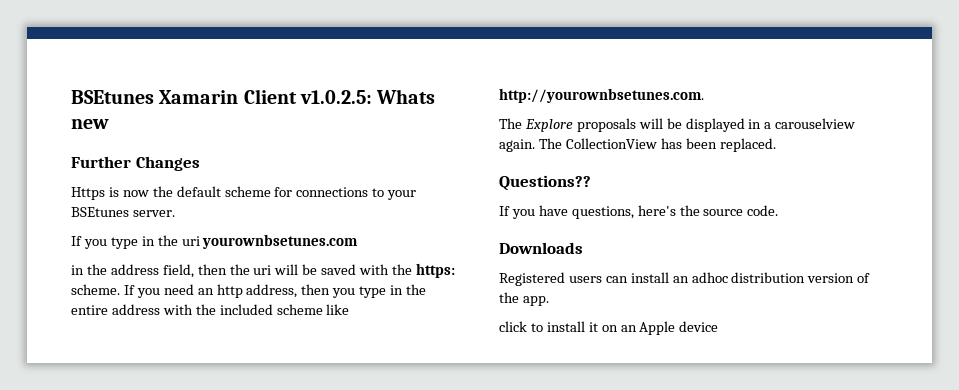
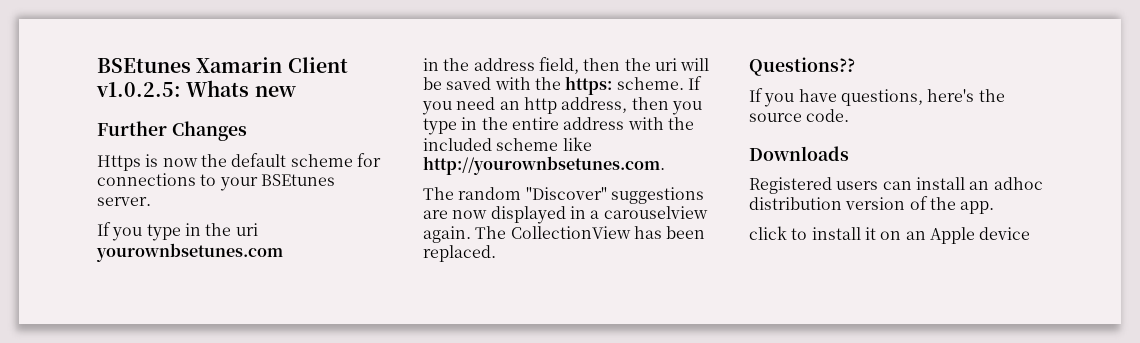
- The Explore proposals will be displayed in a carouselview again.
+ The random "Discover" suggestions are now displayed in a carouselview again.

